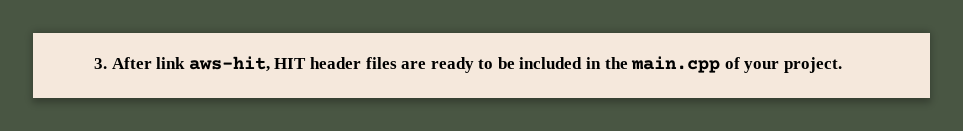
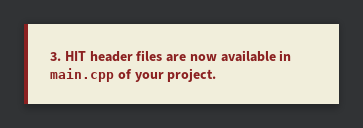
- 3. After link aws-hit, HIT header files are ready to be included in the main.cpp of your project.
+ 3. HIT header files are now available in main.cpp of your project.

